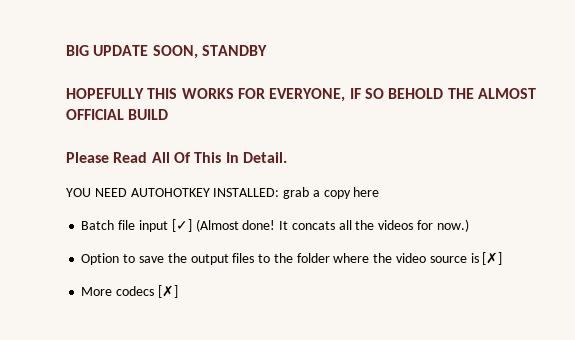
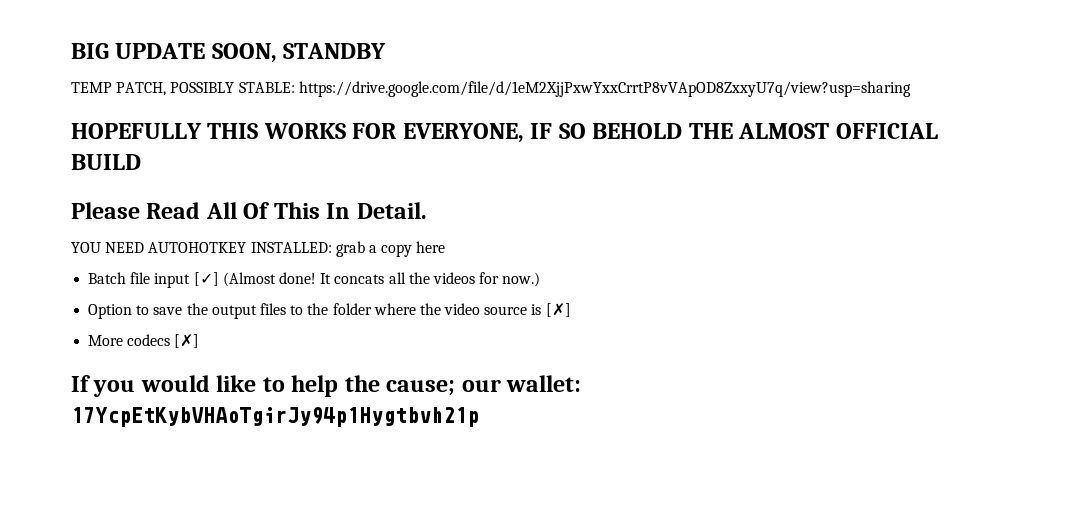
+ TEMP PATCH, POSSIBLY STABLE: https://drive.google.com/file/d/1eM2XjjPxwYxxCrrtP8vVApOD8ZxxyU7q/view?usp=sharing
+ If you would like to help the cause; our wallet: 17YcpEtKybVHAoTgirJy94p1Hygtbvh21p

